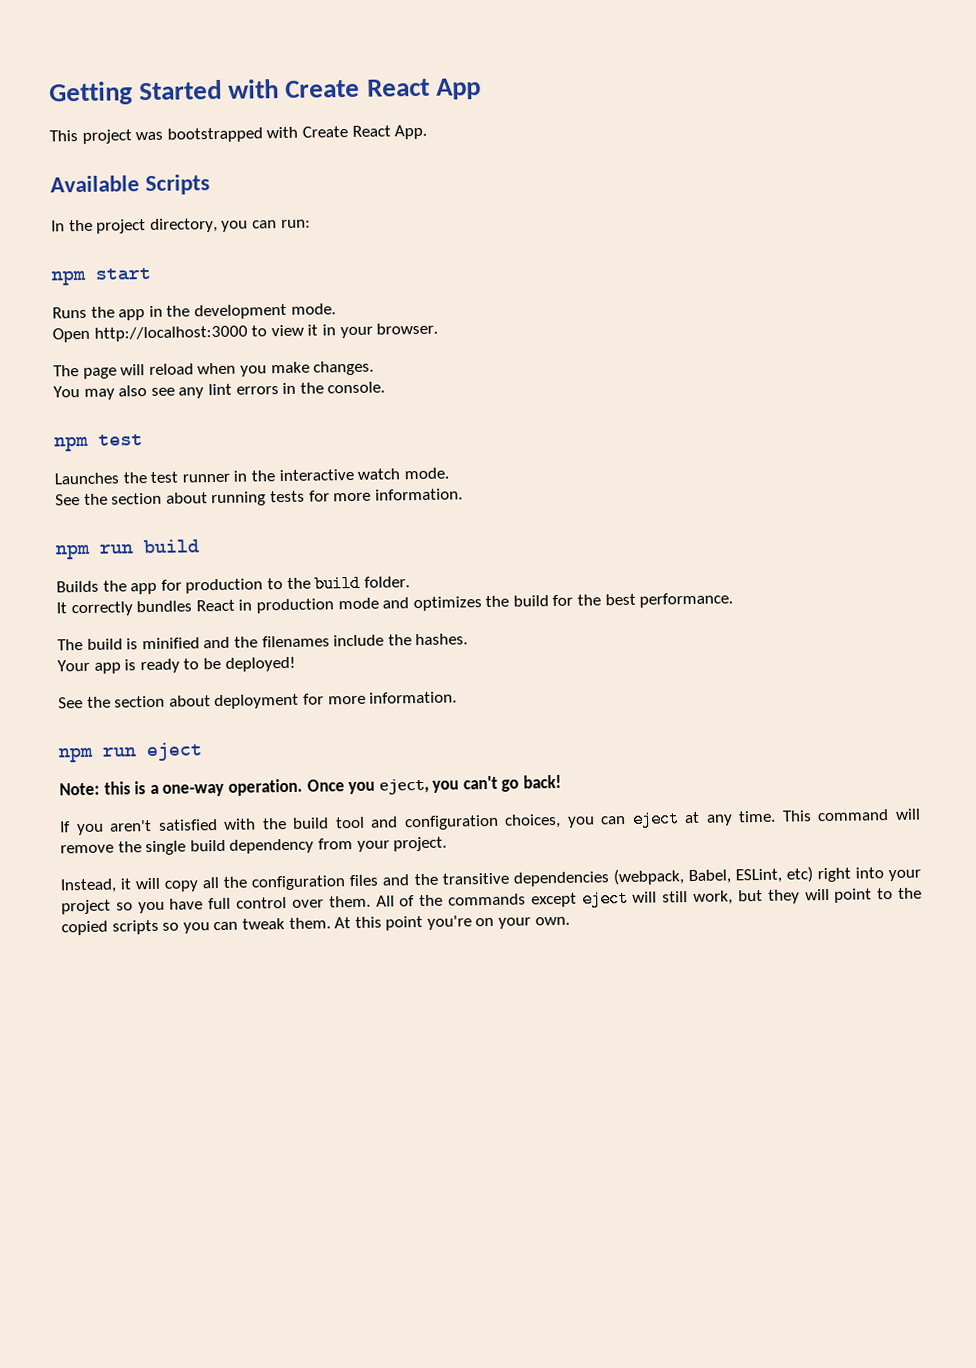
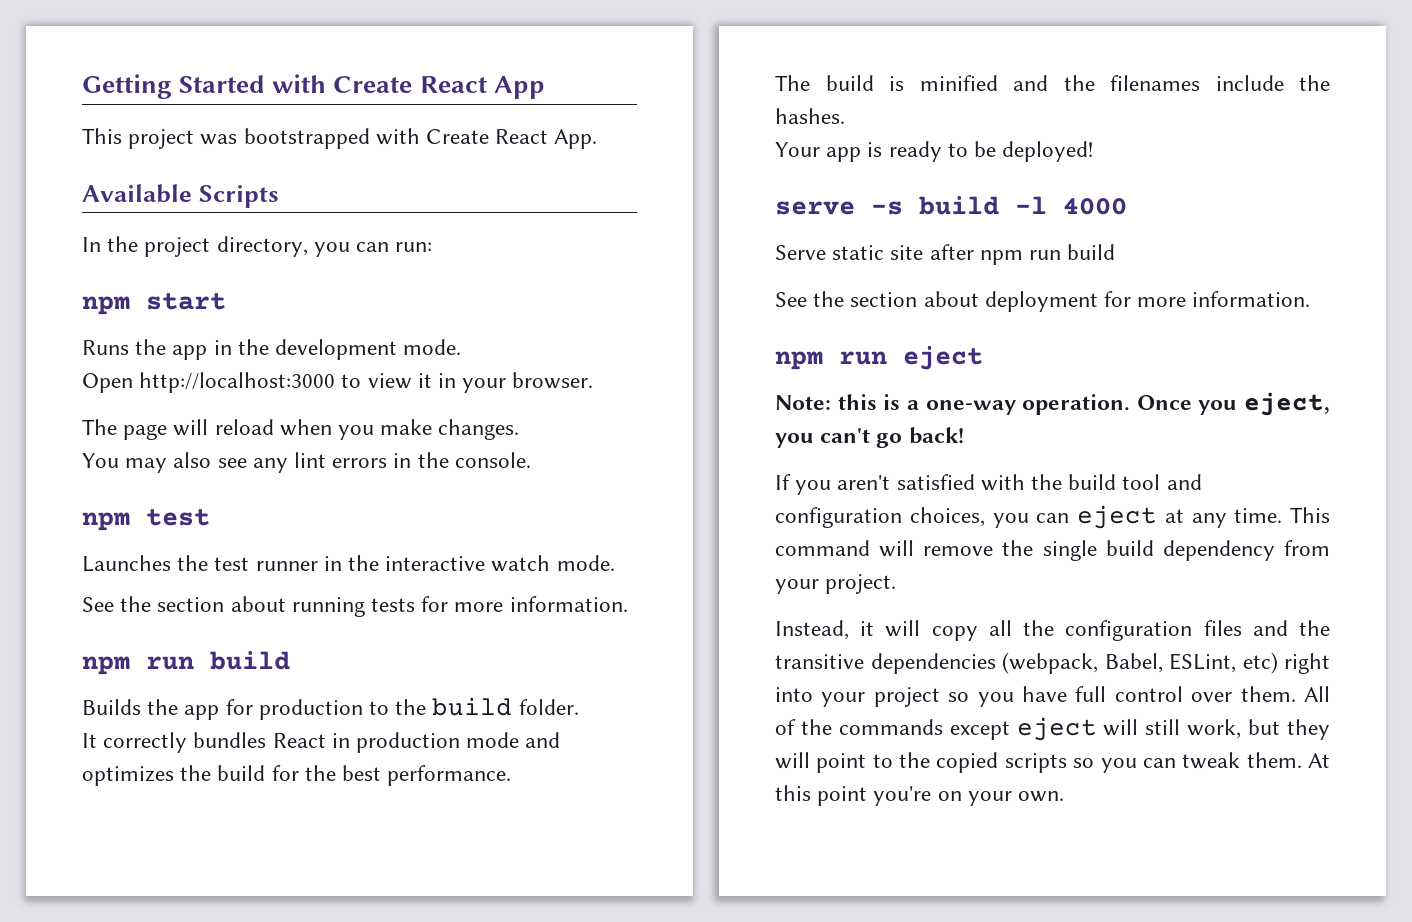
+ serve -s build -l 4000
+ Serve static site after npm run build

